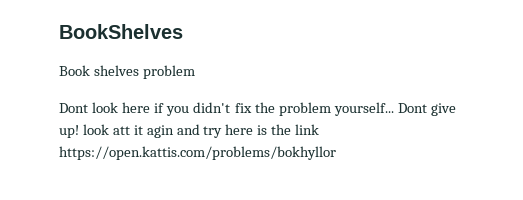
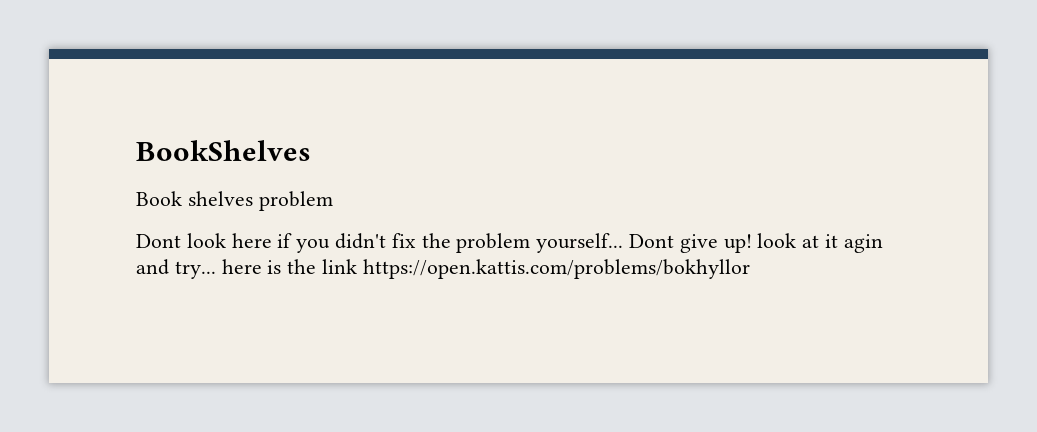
- Dont give up! look att it agin and try here is the link https://open.kattis.com/problems/bokhyllor
+ Dont give up! look at it agin and try... here is the link https://open.kattis.com/problems/bokhyllor

